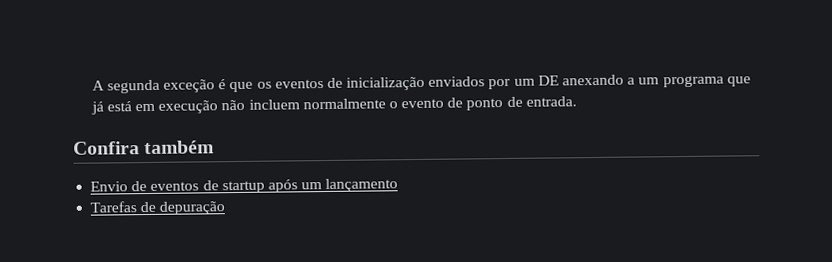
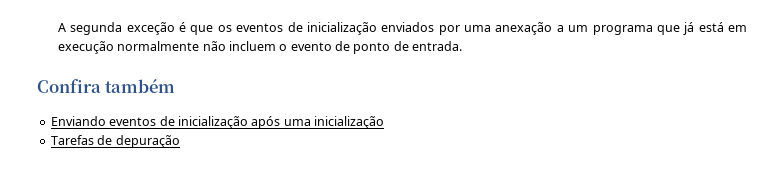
- A segunda exceção é que os eventos de inicialização enviados por um DE anexando a um programa que já está em execução não incluem normalmente o evento de ponto de entrada.
+ A segunda exceção é que os eventos de inicialização enviados por uma anexação a um programa que já está em execução normalmente não incluem o evento de ponto de entrada.
- Envio de eventos de startup após um lançamento
+ Enviando eventos de inicialização após uma inicialização

